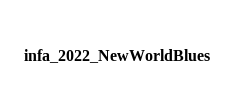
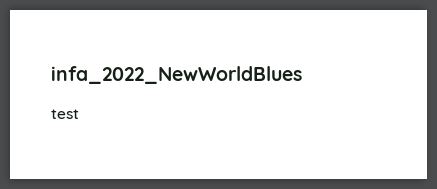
+ test

